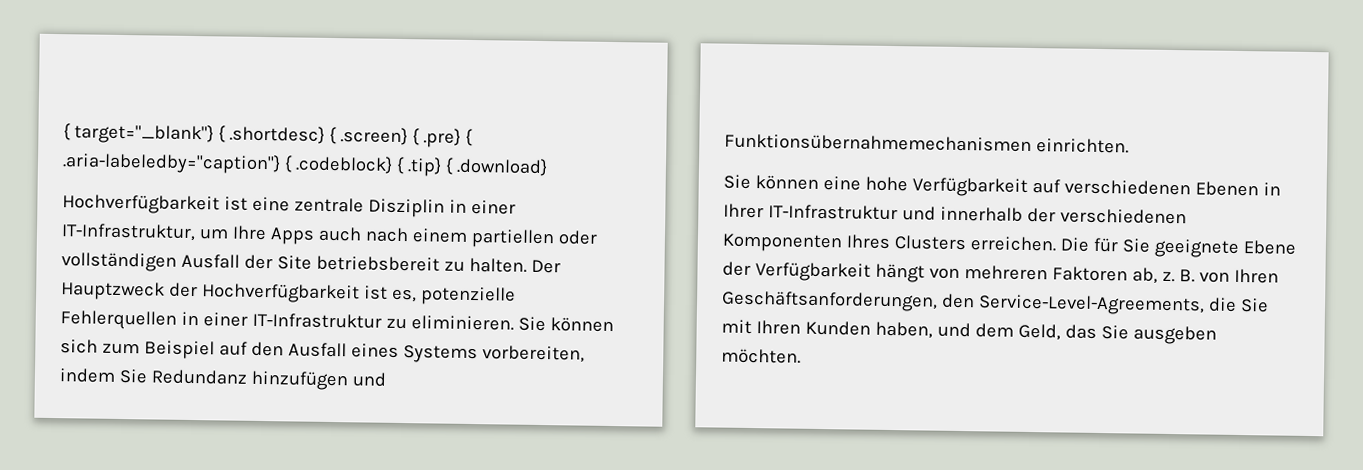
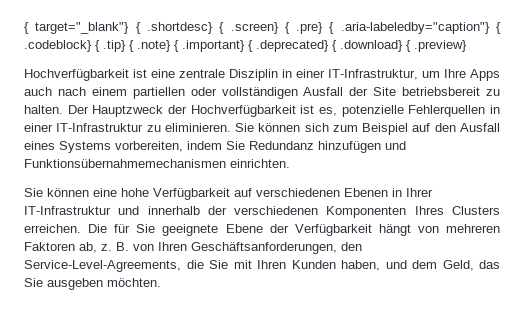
- { target="_blank"} { .shortdesc} { .screen} { .pre} { .aria-labeledby="caption"} { .codeblock} { .tip} { .download}
+ { target="_blank"} { .shortdesc} { .screen} { .pre} { .aria-labeledby="caption"} { .codeblock} { .tip} { .note} { .important} { .deprecated} { .download} { .preview}

